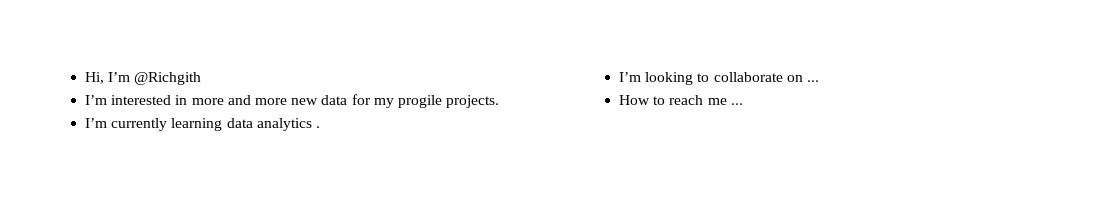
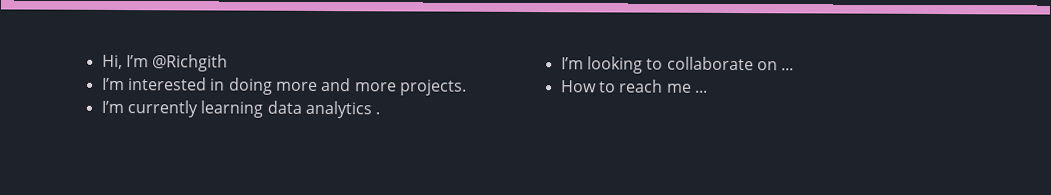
- I’m interested in more and more new data for my progile projects.
+ I’m interested in doing more and more projects.

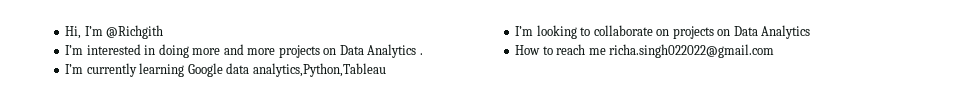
- I’m interested in doing more and more projects.
+ I’m interested in doing more and more projects on Data Analytics .
- I’m currently learning data analytics .
+ I’m currently learning Google data analytics,Python,Tableau
- I’m looking to collaborate on ...
+ I’m looking to collaborate on projects on Data Analytics
- How to reach me ...
+ How to reach me richa.singh022022@gmail.com

